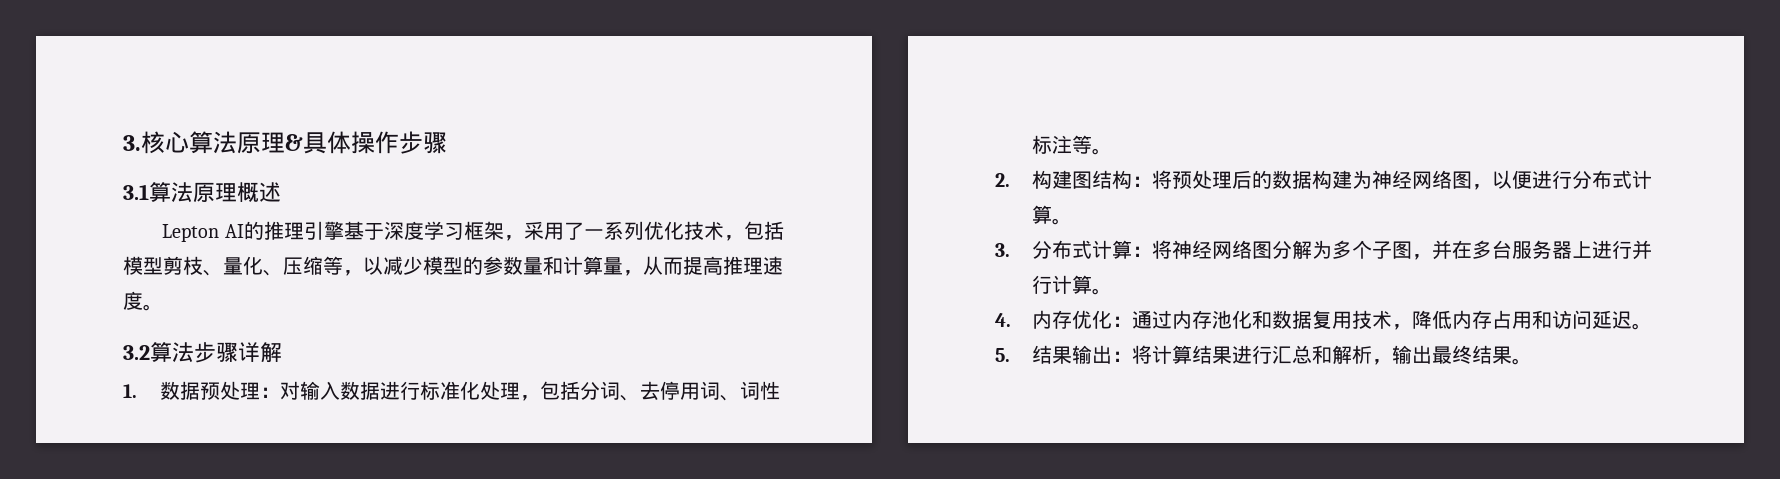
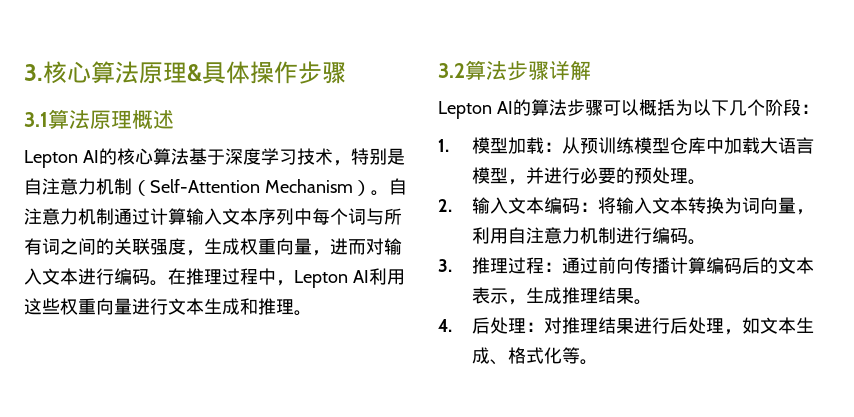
- Lepton AI的推理引擎基于深度学习框架，采用了一系列优化技术，包括模型剪枝、量化、压缩等，以减少模型的参数量和计算量，从而提高推理速度。
+ Lepton AI的核心算法基于深度学习技术，特别是自注意力机制（Self-Attention Mechanism）。自注意力机制通过计算输入文本序列中每个词与所有词之间的关联强度，生成权重向量，进而对输入文本进行编码。在推理过程中，Lepton AI利用这些权重向量进行文本生成和推理。
- 1.数据预处理：对输入数据进行标准化处理，包括分词、去停用词、词性标注等。
- 2.构建图结构：将预处理后的数据构建为神经网络图，以便进行分布式计算。
- 3.分布式计算：将神经网络图分解为多个子图，并在多台服务器上进行并行计算。
- 4.内存优化：通过内存池化和数据复用技术，降低内存占用和访问延迟。
- 5.结果输出：将计算结果进行汇总和解析，输出最终结果。
+ Lepton AI的算法步骤可以概括为以下几个阶段：
+ 1.模型加载：从预训练模型仓库中加载大语言模型，并进行必要的预处理。
+ 2.输入文本编码：将输入文本转换为词向量，利用自注意力机制进行编码。
+ 3.推理过程：通过前向传播计算编码后的文本表示，生成推理结果。
+ 4.后处理：对推理结果进行后处理，如文本生成、格式化等。

